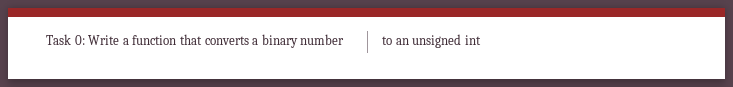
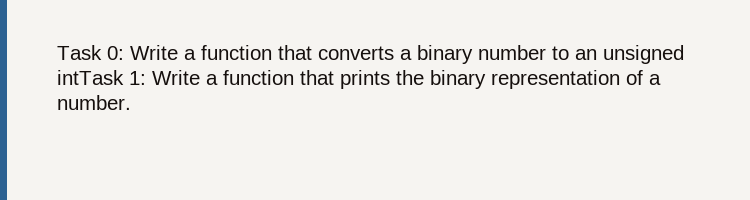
- Task 0: Write a function that converts a binary number to an unsigned int
+ Task 0: Write a function that converts a binary number to an unsigned intTask 1: Write a function that prints the binary representation of a number.

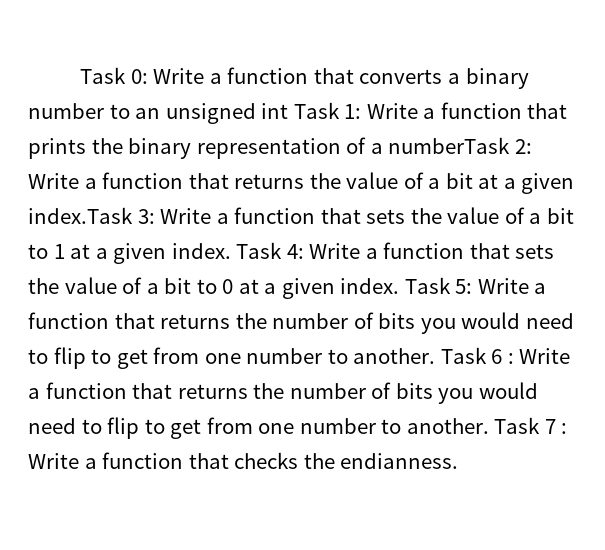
- Task 0: Write a function that converts a binary number to an unsigned intTask 1: Write a function that prints the binary representation of a number.
+ Task 0: Write a function that converts a binary number to an unsigned int Task 1: Write a function that prints the binary representation of a numberTask 2: Write a function that returns the value of a bit at a given index.Task 3: Write a function that sets the value of a bit to 1 at a given index. Task 4: Write a function that sets the value of a bit to 0 at a given index. Task 5: Write a function that returns the number of bits you would need to flip to get from one number to another. Task 6 : Write a function that returns the number of bits you would need to flip to get from one number to another. Task 7 : Write a function that checks the endianness.

